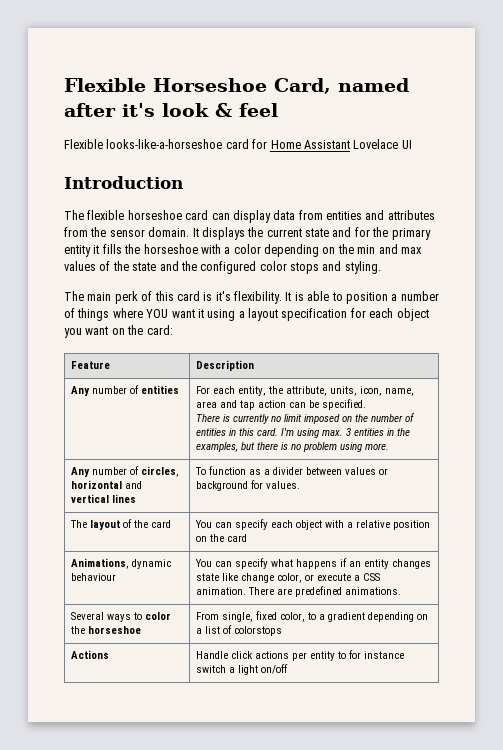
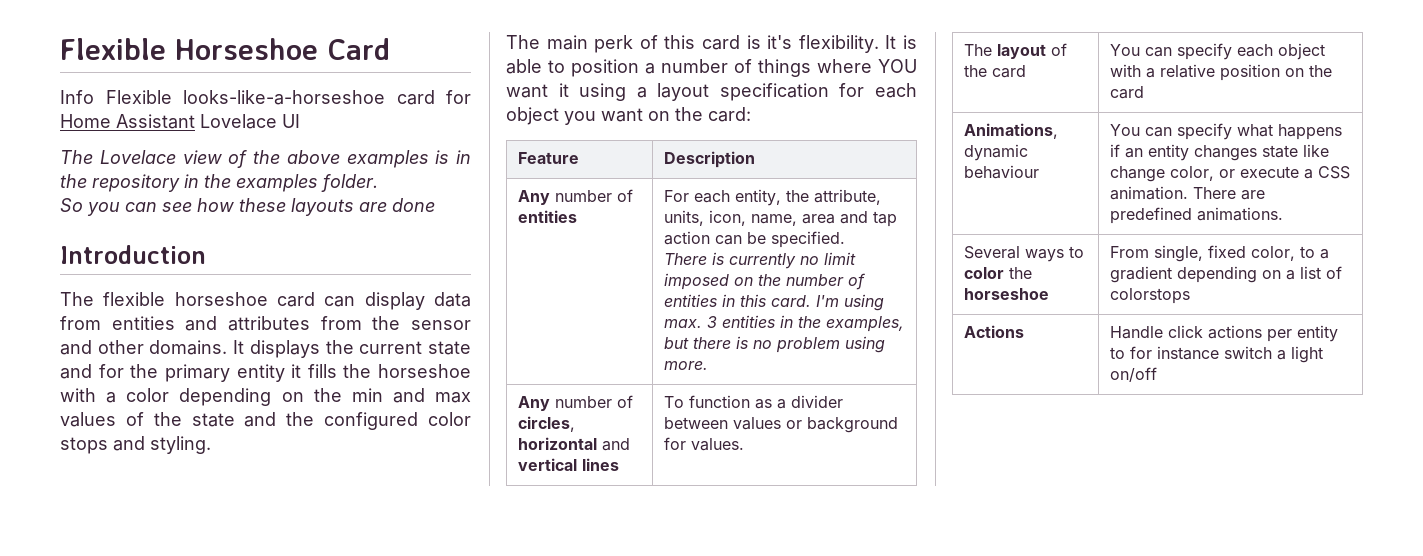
- Flexible Horseshoe Card, named after it's look & feel
- Flexible looks-like-a-horseshoe card for Home Assistant Lovelace UI
+ Flexible Horseshoe Card
+ Info Flexible looks-like-a-horseshoe card for Home Assistant Lovelace UI
+ The Lovelace view of the above examples is in the repository in the examples folder.
+ So you can see how these layouts are done
- The flexible horseshoe card can display data from entities and attributes from the sensor domain.
+ The flexible horseshoe card can display data from entities and attributes from the sensor and other domains.

